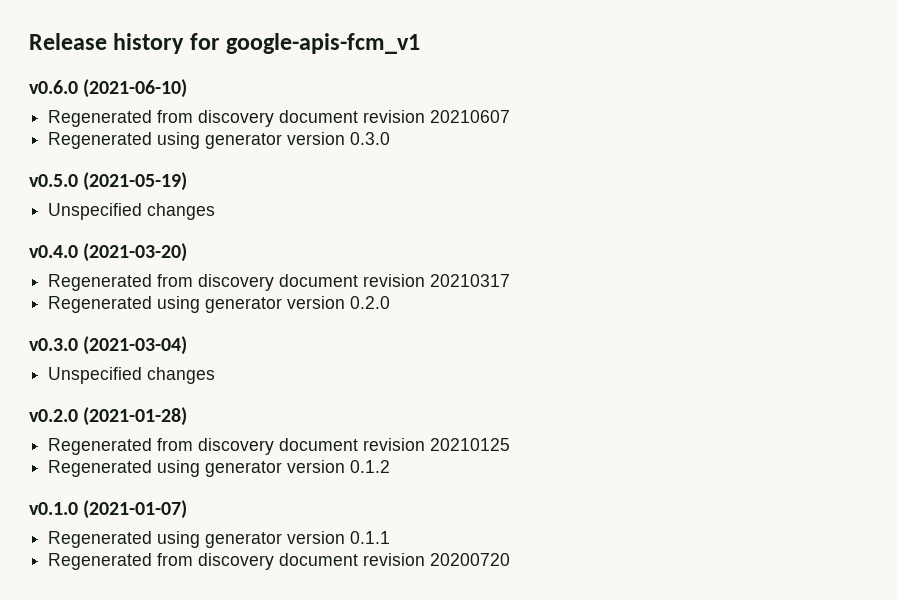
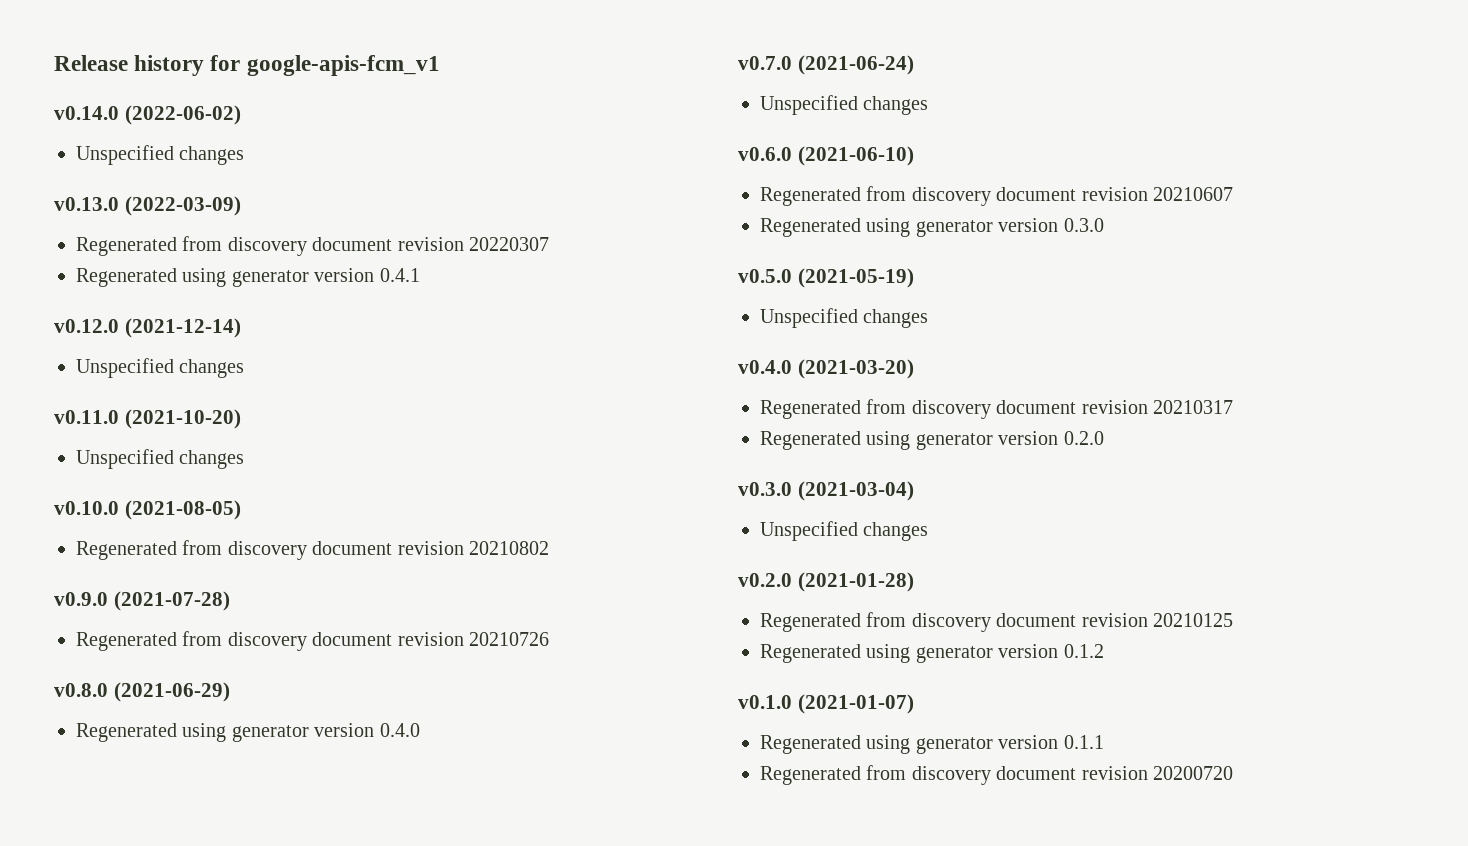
+ v0.14.0 (2022-06-02)
+ Unspecified changes
+ v0.13.0 (2022-03-09)
+ Regenerated from discovery document revision 20220307
+ Regenerated using generator version 0.4.1
+ v0.12.0 (2021-12-14)
+ Unspecified changes
+ v0.11.0 (2021-10-20)
+ Unspecified changes
+ v0.10.0 (2021-08-05)
+ Regenerated from discovery document revision 20210802
+ v0.9.0 (2021-07-28)
+ Regenerated from discovery document revision 20210726
+ v0.8.0 (2021-06-29)
+ Regenerated using generator version 0.4.0
+ v0.7.0 (2021-06-24)
+ Unspecified changes

